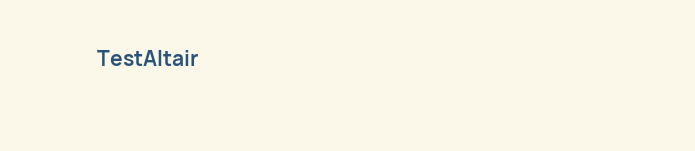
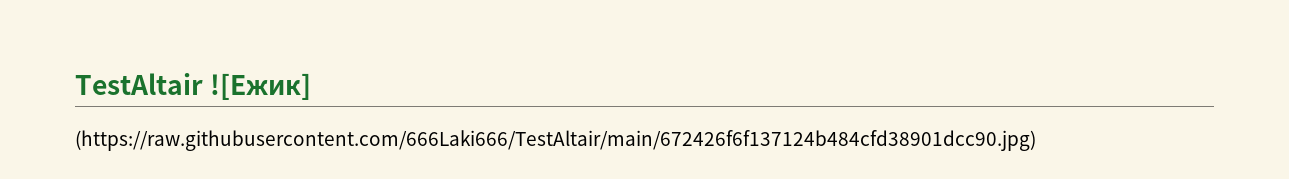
- TestAltair
+ TestAltair ![Ежик]
+ (https://raw.githubusercontent.com/666Laki666/TestAltair/main/672426f6f137124b484cfd38901dcc90.jpg)

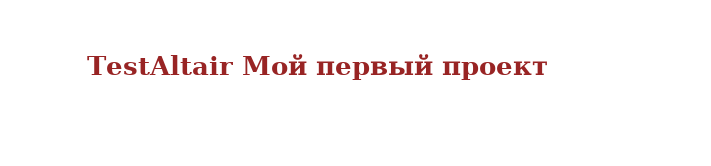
- TestAltair ![Ежик]
- (https://raw.githubusercontent.com/666Laki666/TestAltair/main/672426f6f137124b484cfd38901dcc90.jpg)
+ TestAltair Мой первый проект

